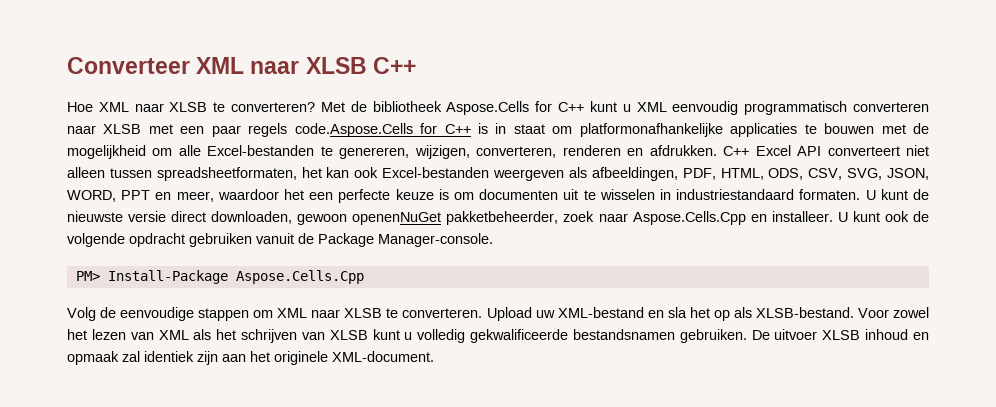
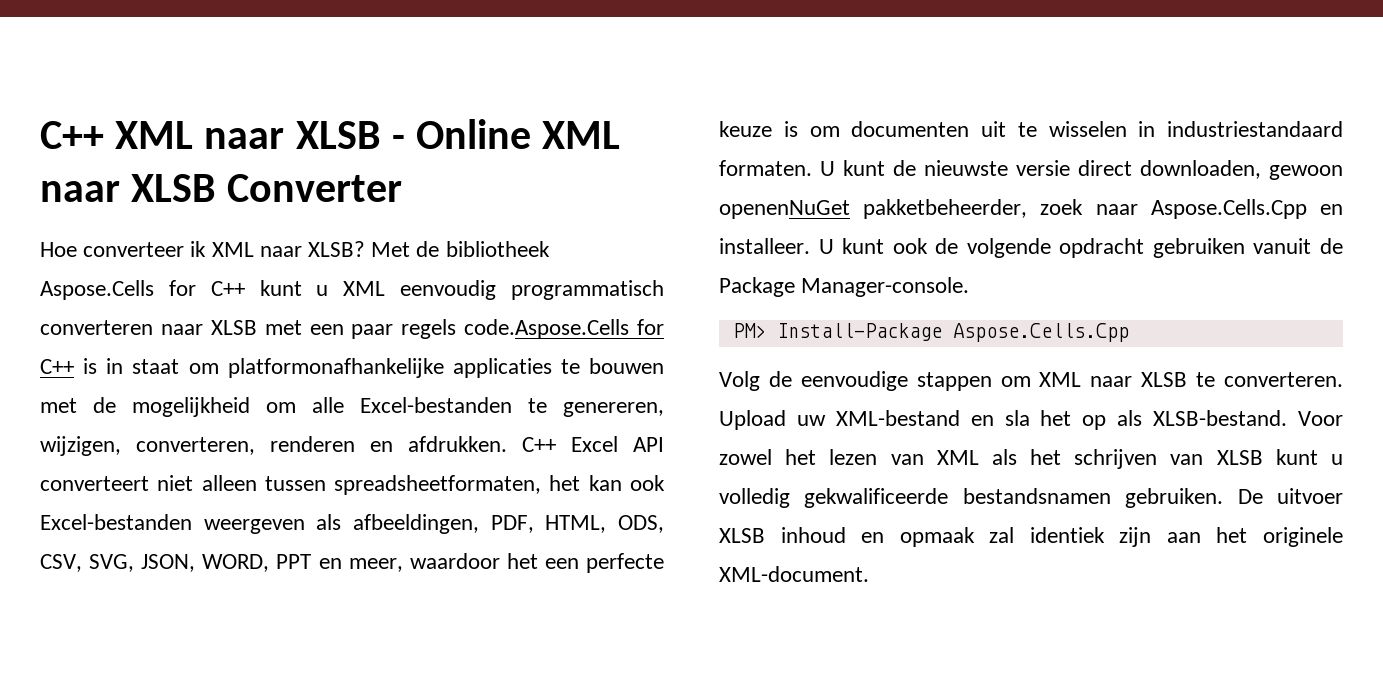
- Converteer XML naar XLSB C++
- Hoe XML naar XLSB te converteren?
+ C++ XML naar XLSB - Online XML naar XLSB Converter
+ Hoe converteer ik XML naar XLSB?

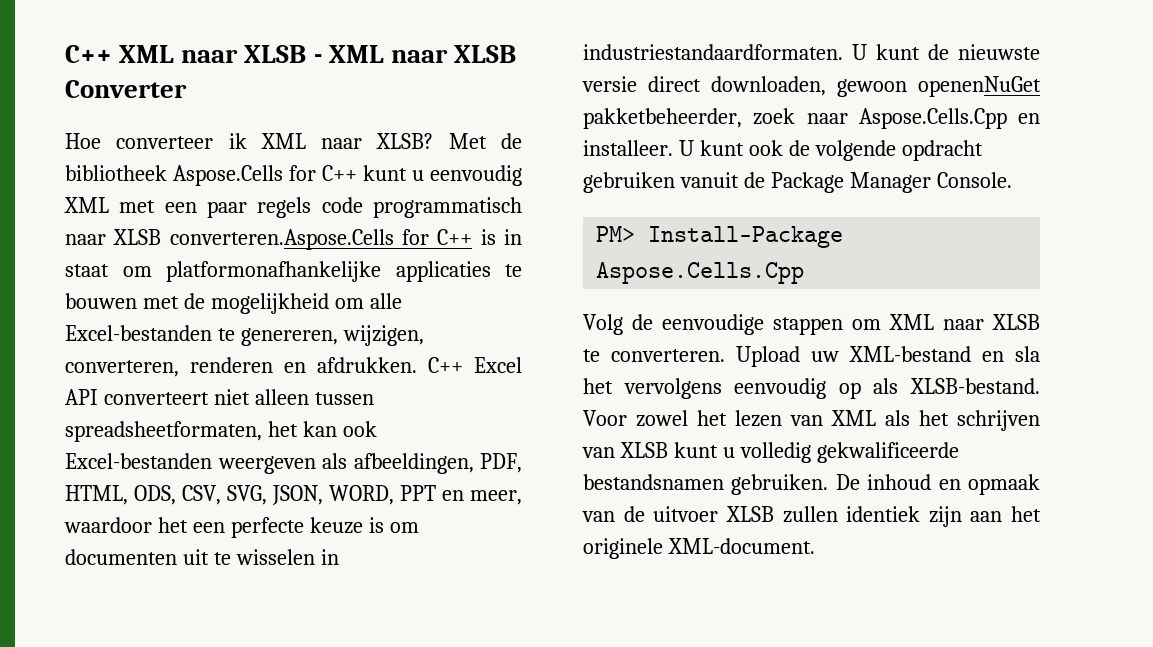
- C++ XML naar XLSB - Online XML naar XLSB Converter
+ C++ XML naar XLSB - XML naar XLSB Converter
- Met de bibliotheek Aspose.Cells for C++ kunt u XML eenvoudig programmatisch converteren naar XLSB met een paar regels code.Aspose.Cells for C++ is in staat om platformonafhankelijke applicaties te bouwen met de mogelijkheid om alle Excel-bestanden te genereren, wijzigen, converteren, renderen en afdrukken.
+ Met de bibliotheek Aspose.Cells for C++ kunt u eenvoudig XML met een paar regels code programmatisch naar XLSB converteren.Aspose.Cells for C++ is in staat om platformonafhankelijke applicaties te bouwen met de mogelijkheid om alle Excel-bestanden te genereren, wijzigen, converteren, renderen en afdrukken.
- C++ Excel API converteert niet alleen tussen spreadsheetformaten, het kan ook Excel-bestanden weergeven als afbeeldingen, PDF, HTML, ODS, CSV, SVG, JSON, WORD, PPT en meer, waardoor het een perfecte keuze is om documenten uit te wisselen in industriestandaard formaten.
+ C++ Excel API converteert niet alleen tussen spreadsheetformaten, het kan ook Excel-bestanden weergeven als afbeeldingen, PDF, HTML, ODS, CSV, SVG, JSON, WORD, PPT en meer, waardoor het een perfecte keuze is om documenten uit te wisselen in industriestandaardformaten.
- U kunt ook de volgende opdracht gebruiken vanuit de Package Manager-console.
+ U kunt ook de volgende opdracht gebruiken vanuit de Package Manager Console.
- Upload uw XML-bestand en sla het op als XLSB-bestand.
+ Upload uw XML-bestand en sla het vervolgens eenvoudig op als XLSB-bestand.
- De uitvoer XLSB inhoud en opmaak zal identiek zijn aan het originele XML-document.
+ De inhoud en opmaak van de uitvoer XLSB zullen identiek zijn aan het originele XML-document.

